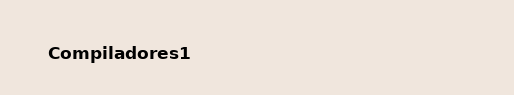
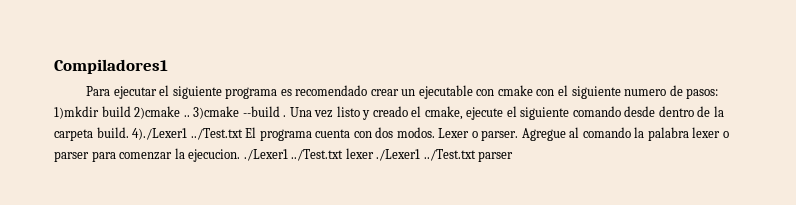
+ Para ejecutar el siguiente programa es recomendado crear un ejecutable con cmake con el siguiente numero de pasos: 1)mkdir build 2)cmake .. 3)cmake --build . Una vez listo y creado el cmake, ejecute el siguiente comando desde dentro de la carpeta build. 4)./Lexer1 ../Test.txt El programa cuenta con dos modos. Lexer o parser. Agregue al comando la palabra lexer o parser para comenzar la ejecucion. ./Lexer1 ../Test.txt lexer ./Lexer1 ../Test.txt parser

